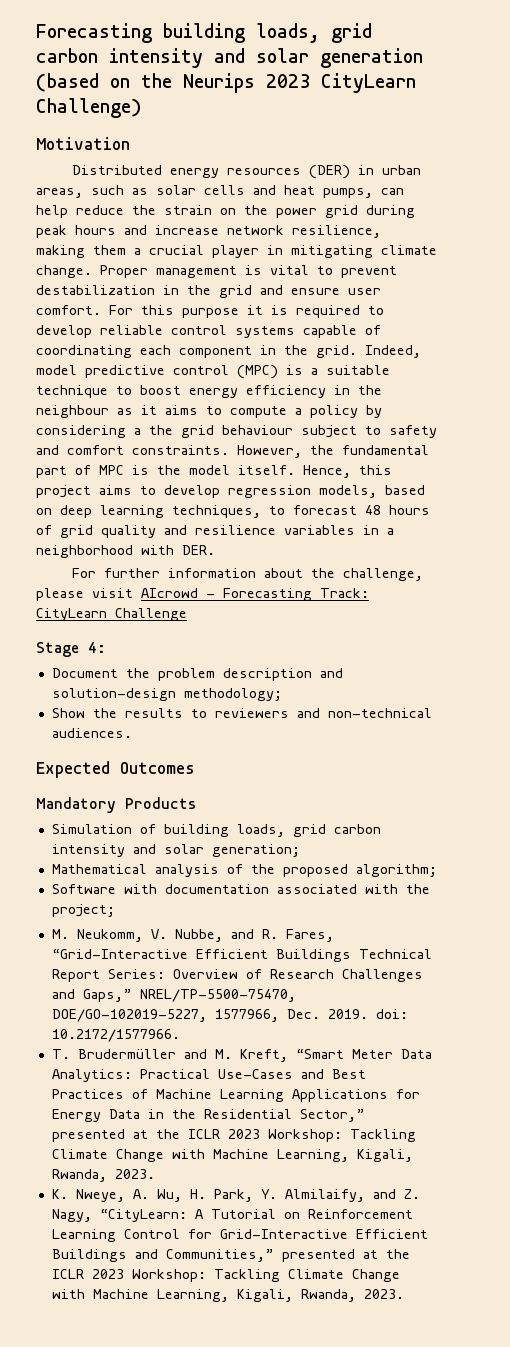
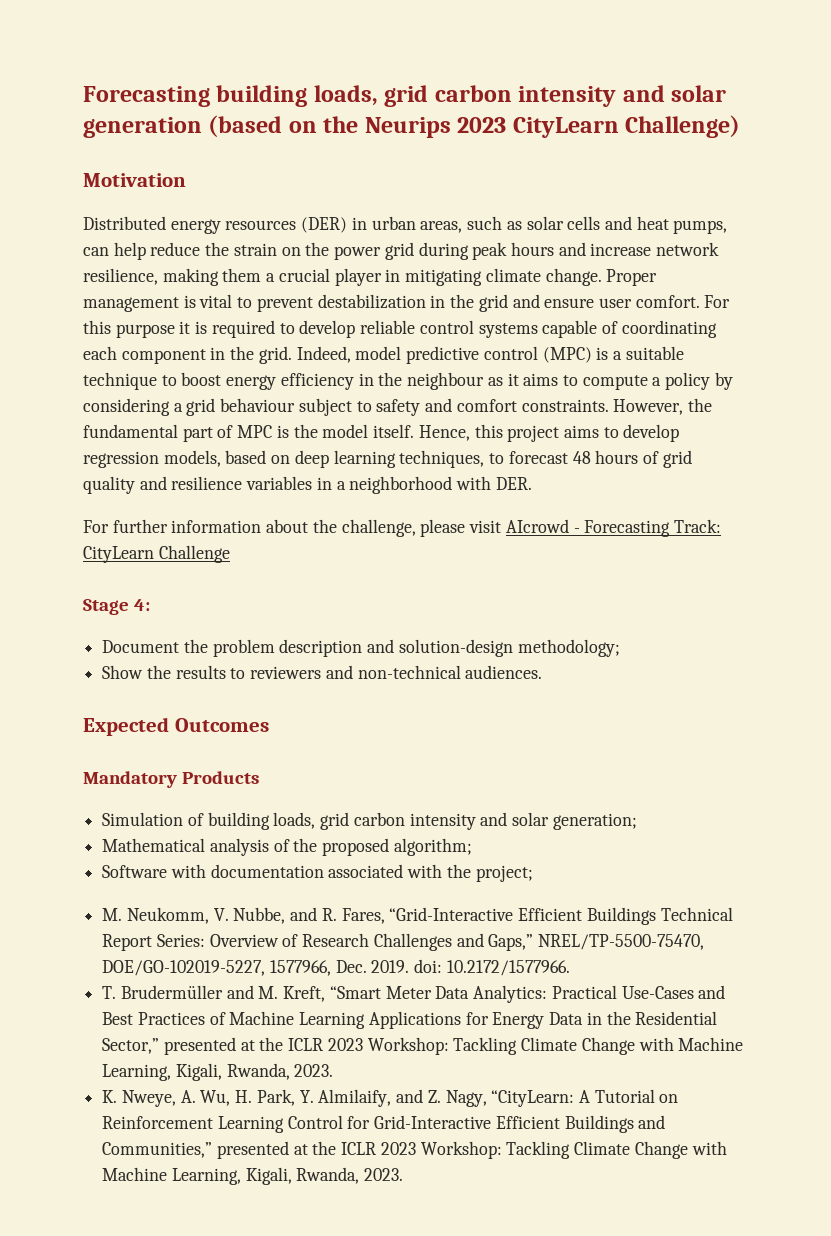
- Indeed, model predictive control (MPC) is a suitable technique to boost energy efficiency in the neighbour as it aims to compute a policy by considering a the grid behaviour subject to safety and comfort constraints.
+ Indeed, model predictive control (MPC) is a suitable technique to boost energy efficiency in the neighbour as it aims to compute a policy by considering a grid behaviour subject to safety and comfort constraints.

